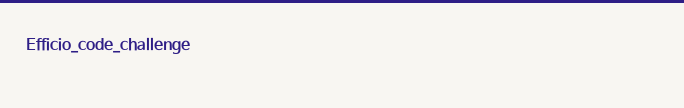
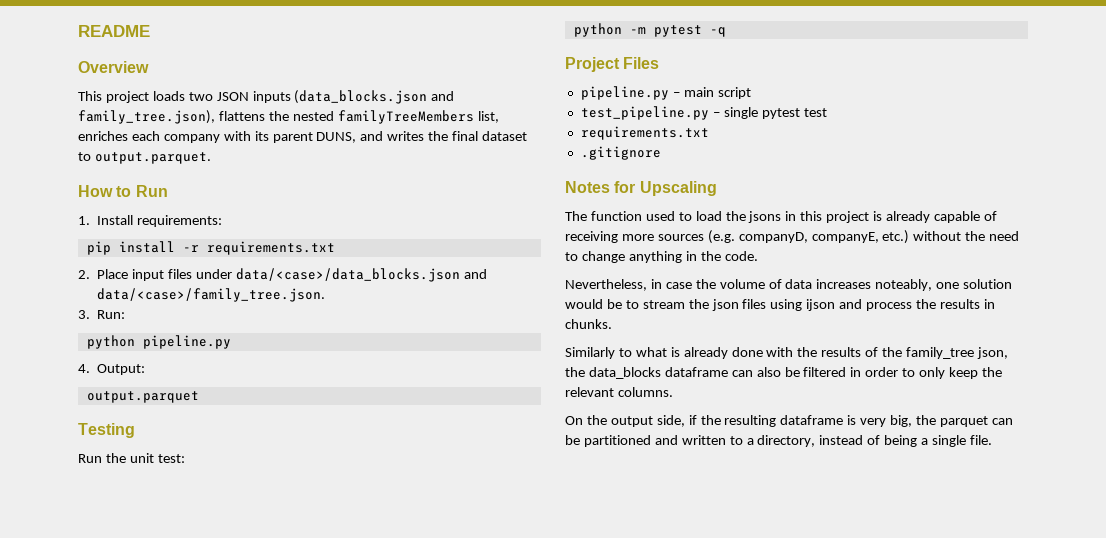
- Efficio_code_challenge
+ README
+ Overview
+ This project loads two JSON inputs (data_blocks.json and family_tree.json), flattens the nested familyTreeMembers list, enriches each company with its parent DUNS, and writes the final dataset to output.parquet.
+ How to Run
+ 1. Install requirements:
+ pip install -r requirements.txt
+ 2. Place input files under data/<case>/data_blocks.json and data/<case>/family_tree.json.
+ 3. Run:
+ python pipeline.py
+ 4. Output:
+ output.parquet
+ Testing
+ Run the unit test:
+ python -m pytest -q
+ Project Files
+ pipeline.py – main script
+ test_pipeline.py – single pytest test
+ requirements.txt
+ .gitignore
+ Notes for Upscaling
+ The function used to load the jsons in this project is already capable of receiving more sources (e.g. companyD, companyE, etc.) without the need to change anything in the code.
+ Nevertheless, in case the volume of data increases noteably, one solution would be to stream the json files using ijson and process the results in chunks.
+ Similarly to what is already done with the results of the family_tree json, the data_blocks dataframe can also be filtered in order to only keep the relevant columns.
+ On the output side, if the resulting dataframe is very big, the parquet can be partitioned and written to a directory, instead of being a single file.

